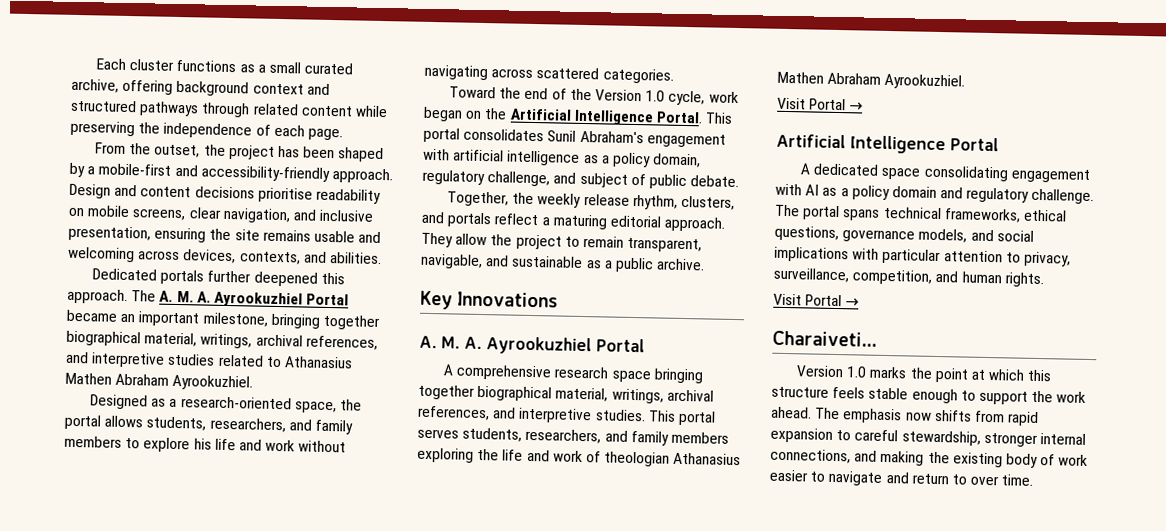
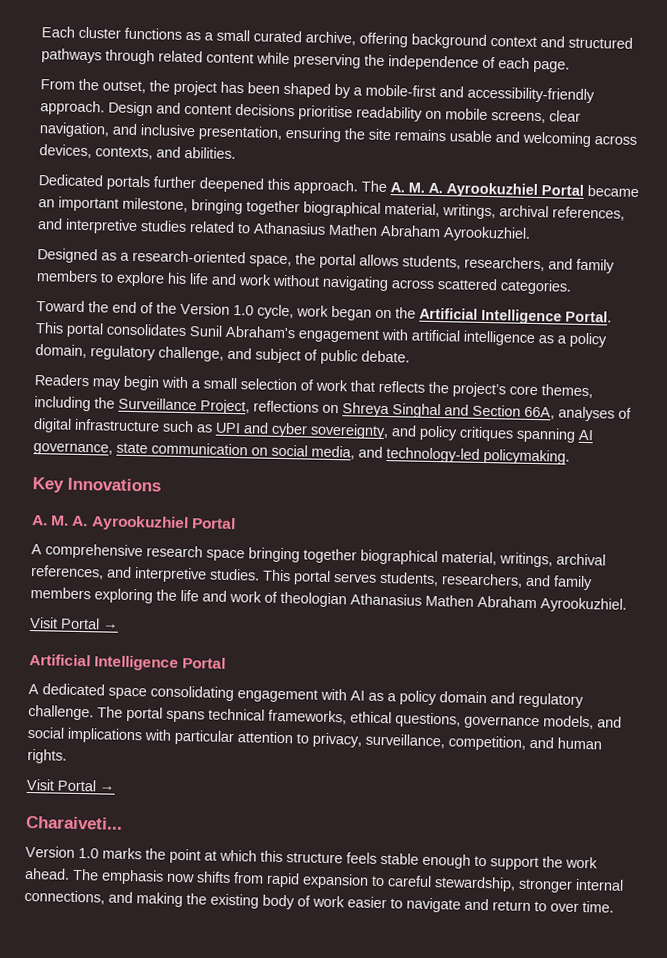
- Together, the weekly release rhythm, clusters, and portals reflect a maturing editorial approach. They allow the project to remain transparent, navigable, and sustainable as a public archive.
+ Readers may begin with a small selection of work that reflects the project’s core themes, including the Surveillance Project, reflections on Shreya Singhal and Section 66A, analyses of digital infrastructure such as UPI and cyber sovereignty, and policy critiques spanning AI governance, state communication on social media, and technology-led policymaking.

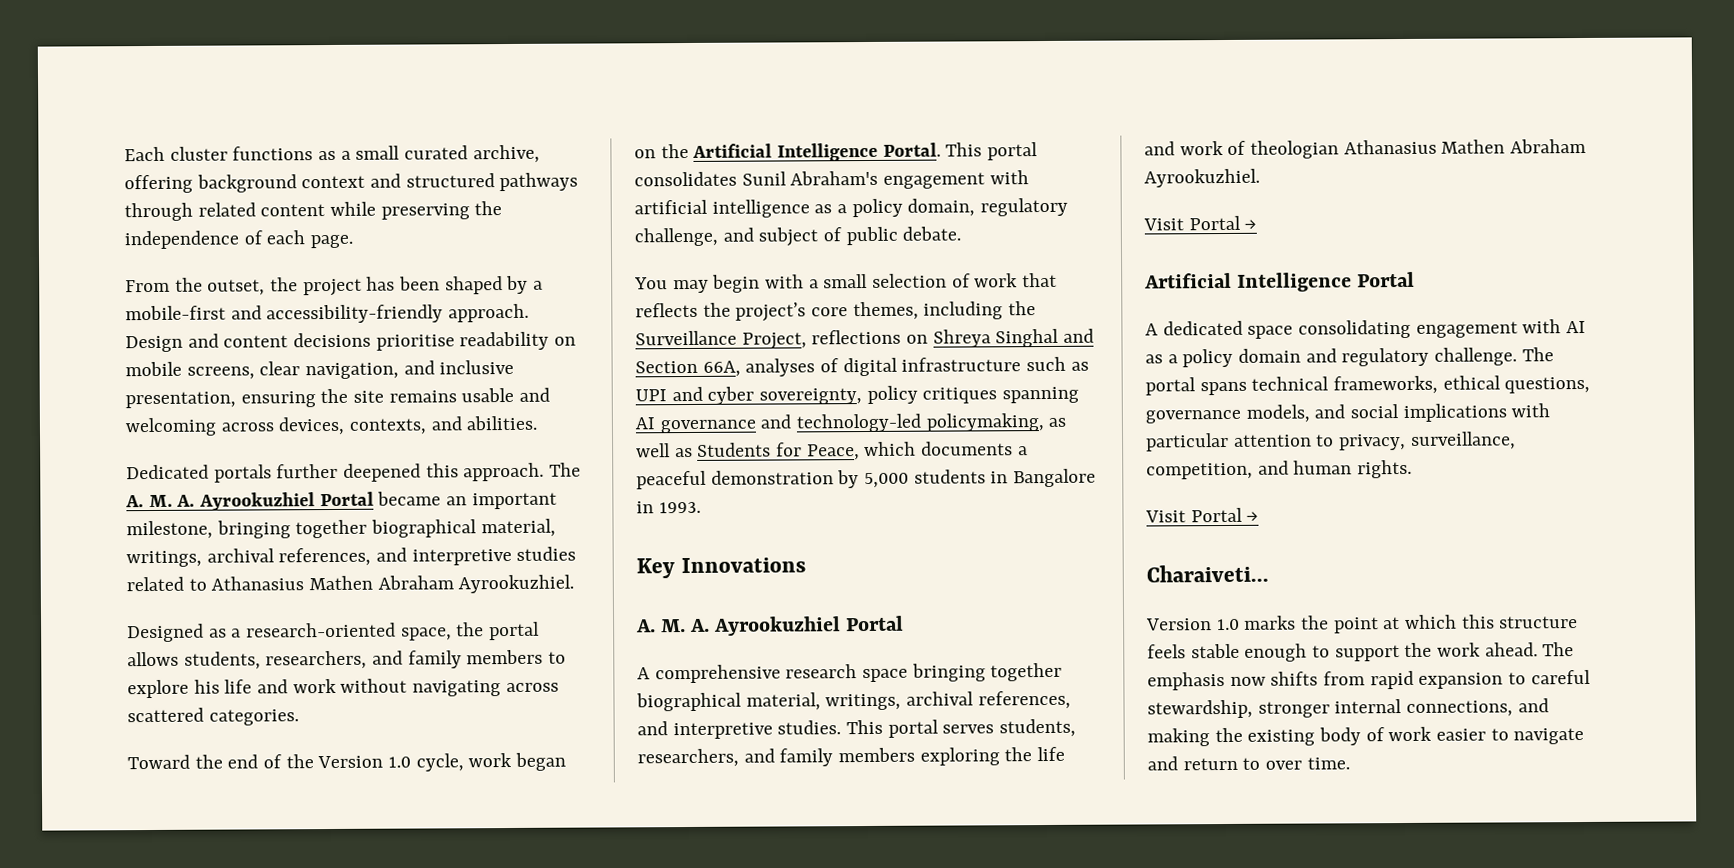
- Readers may begin with a small selection of work that reflects the project’s core themes, including the Surveillance Project, reflections on Shreya Singhal and Section 66A, analyses of digital infrastructure such as UPI and cyber sovereignty, and policy critiques spanning AI governance, state communication on social media, and technology-led policymaking.
+ You may begin with a small selection of work that reflects the project’s core themes, including the Surveillance Project, reflections on Shreya Singhal and Section 66A, analyses of digital infrastructure such as UPI and cyber sovereignty, policy critiques spanning AI governance and technology-led policymaking, as well as Students for Peace, which documents a peaceful demonstration by 5,000 students in Bangalore in 1993.

